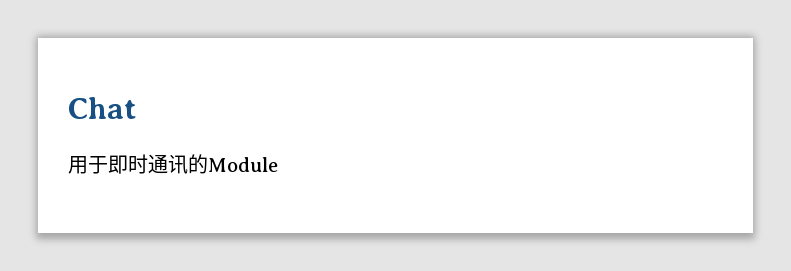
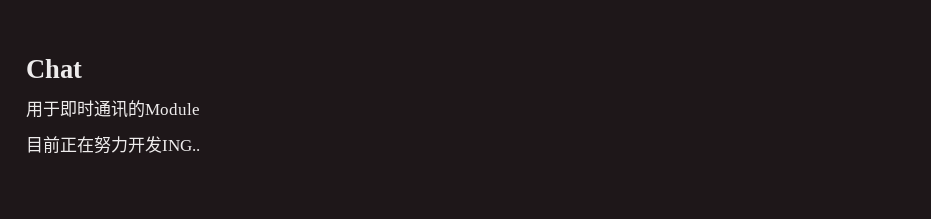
+ 目前正在努力开发ING..

